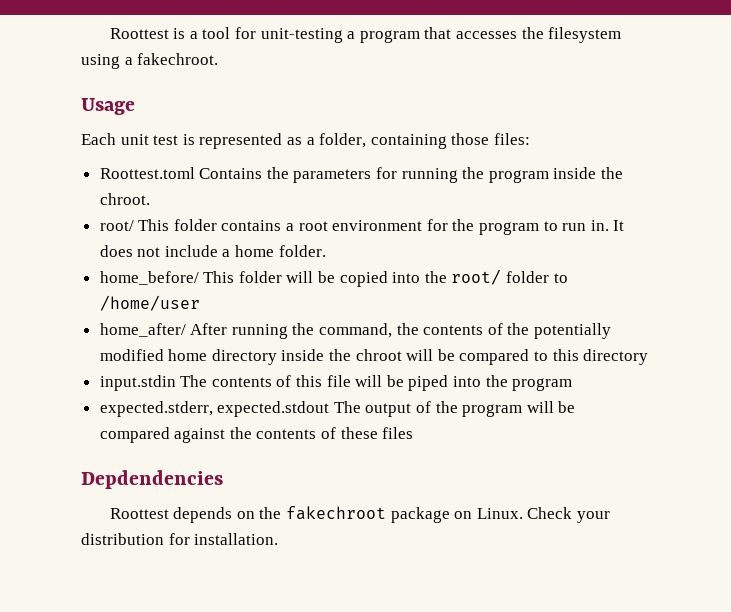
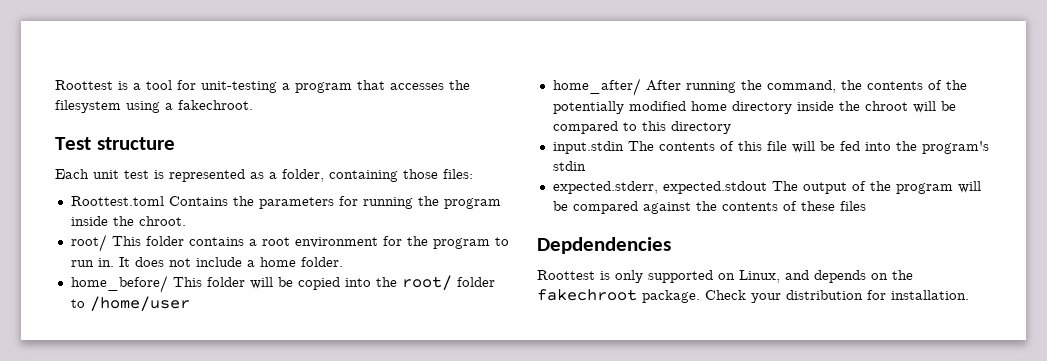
- Usage
+ Test structure
- input.stdin The contents of this file will be piped into the program
+ input.stdin The contents of this file will be fed into the program's stdin
- Roottest depends on the fakechroot package on Linux.
+ Roottest is only supported on Linux, and depends on the fakechroot package.

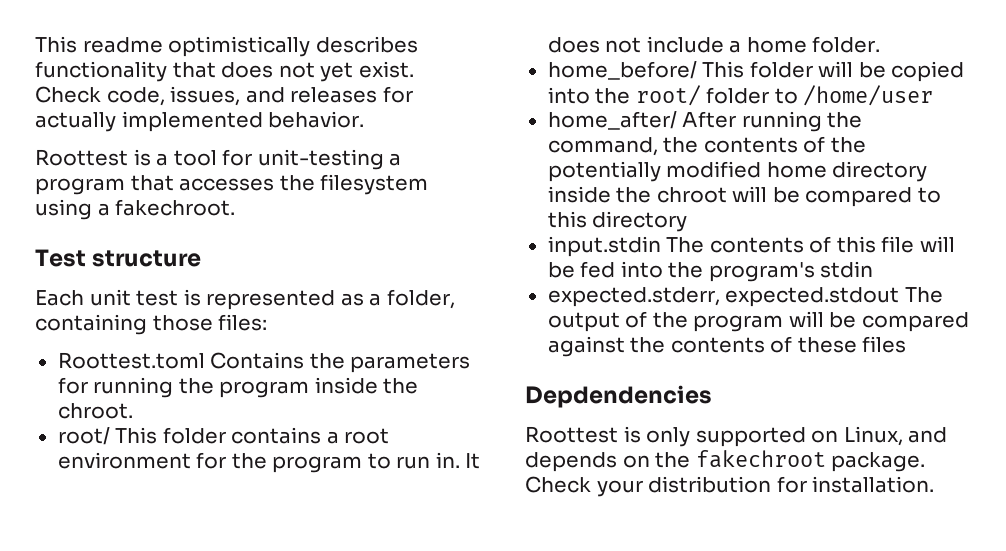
+ This readme optimistically describes functionality that does not yet exist. Check code, issues, and releases for actually implemented behavior.

